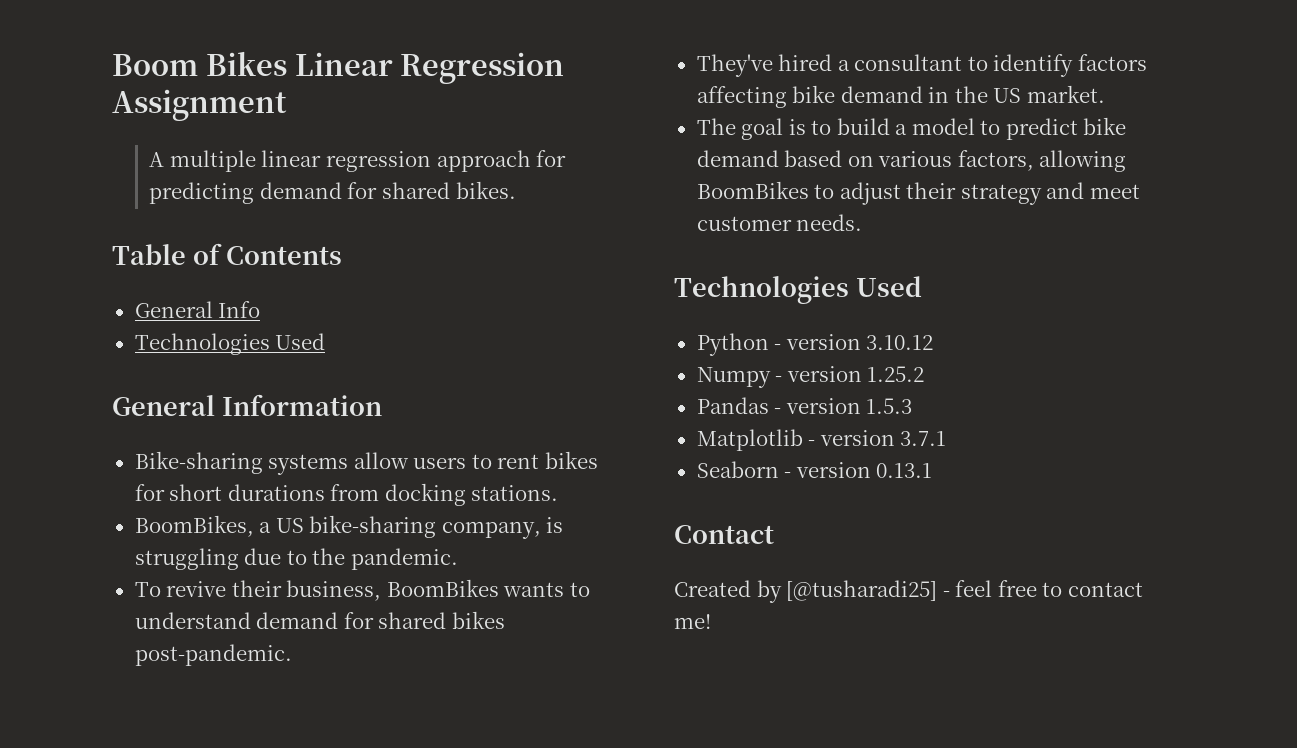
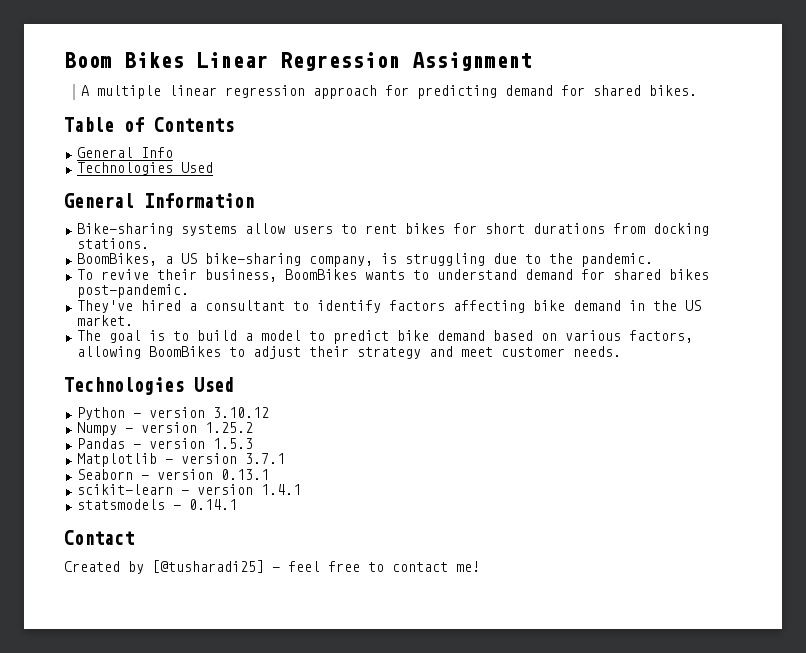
+ scikit-learn - version 1.4.1
+ statsmodels - 0.14.1

